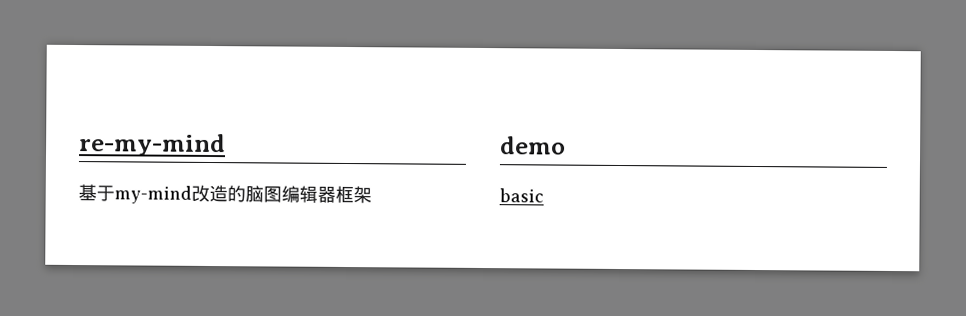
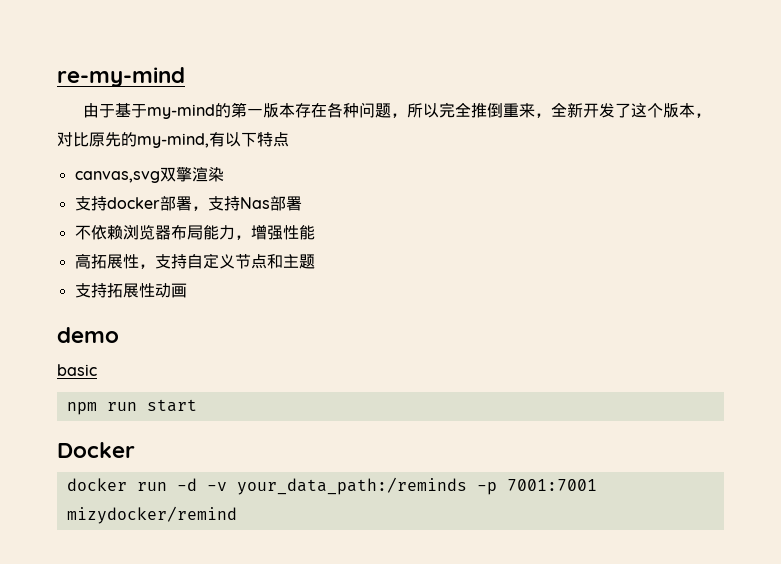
- 基于my-mind改造的脑图编辑器框架
+ 由于基于my-mind的第一版本存在各种问题，所以完全推倒重来，全新开发了这个版本，对比原先的my-mind,有以下特点
+ canvas,svg双擎渲染
+ 支持docker部署，支持Nas部署
+ 不依赖浏览器布局能力，增强性能
+ 高拓展性，支持自定义节点和主题
+ 支持拓展性动画
  demo
  basic
+ npm run start
+ Docker
+ docker run -d -v your_data_path:/reminds -p 7001:7001 mizydocker/remind

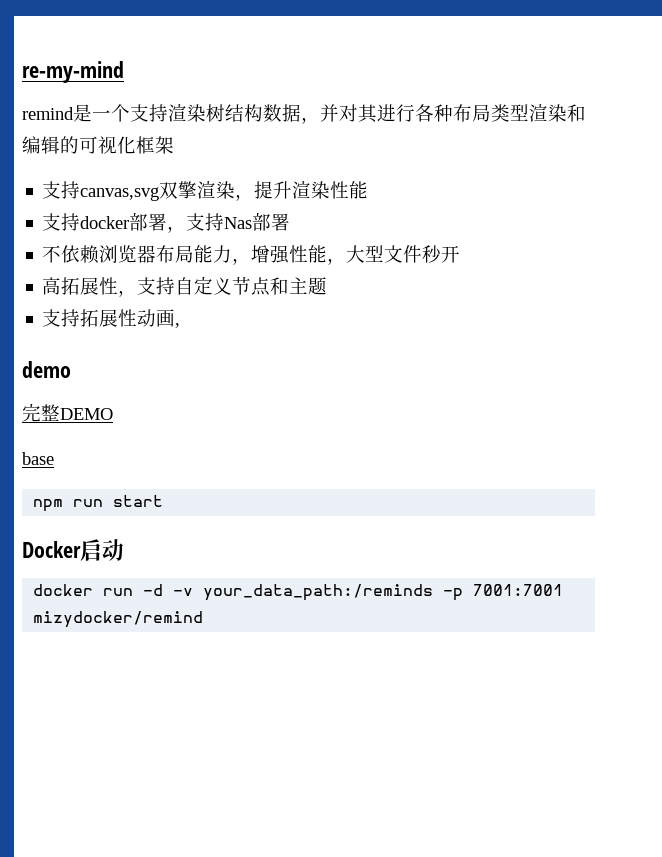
- 由于基于my-mind的第一版本存在各种问题，所以完全推倒重来，全新开发了这个版本，对比原先的my-mind,有以下特点
- canvas,svg双擎渲染
+ remind是一个支持渲染树结构数据，并对其进行各种布局类型渲染和编辑的可视化框架
+ 支持canvas,svg双擎渲染，提升渲染性能
- 不依赖浏览器布局能力，增强性能
+ 不依赖浏览器布局能力，增强性能，大型文件秒开
- 支持拓展性动画
+ 支持拓展性动画,
- basic
+ 完整DEMO
+ base
- Docker
+ Docker启动

